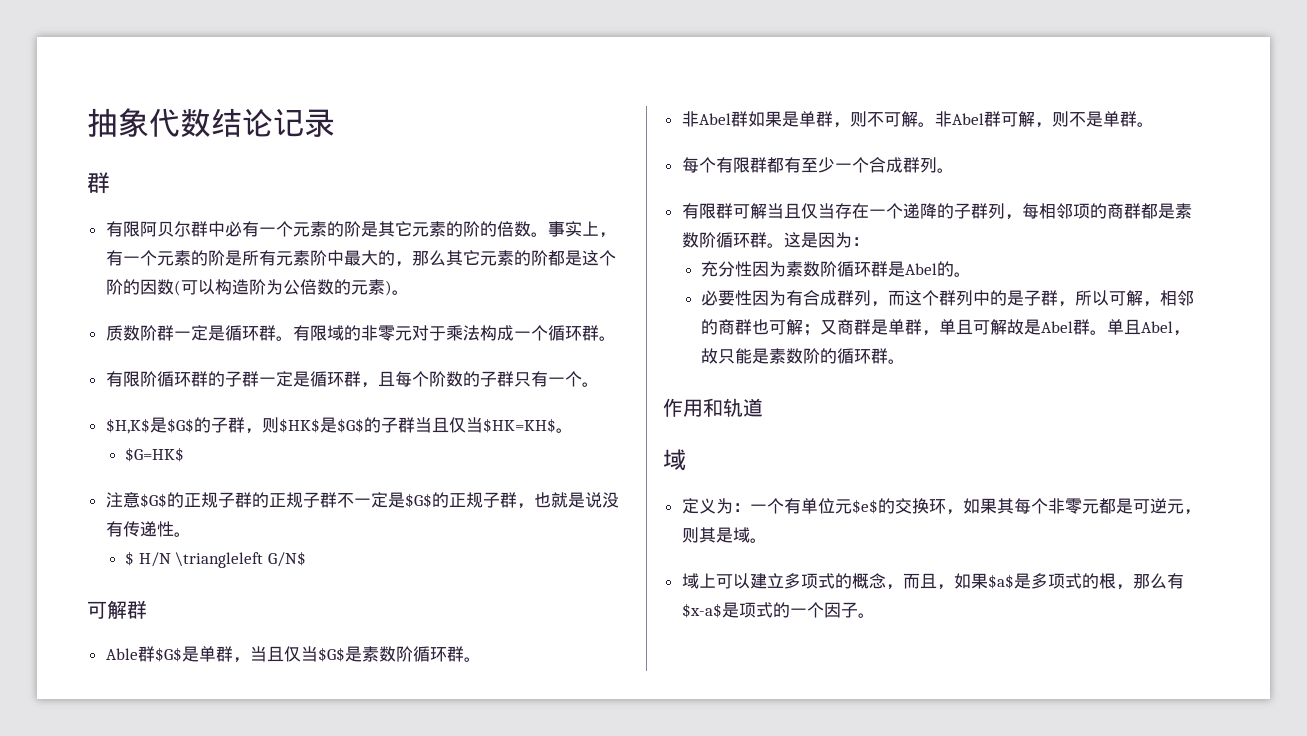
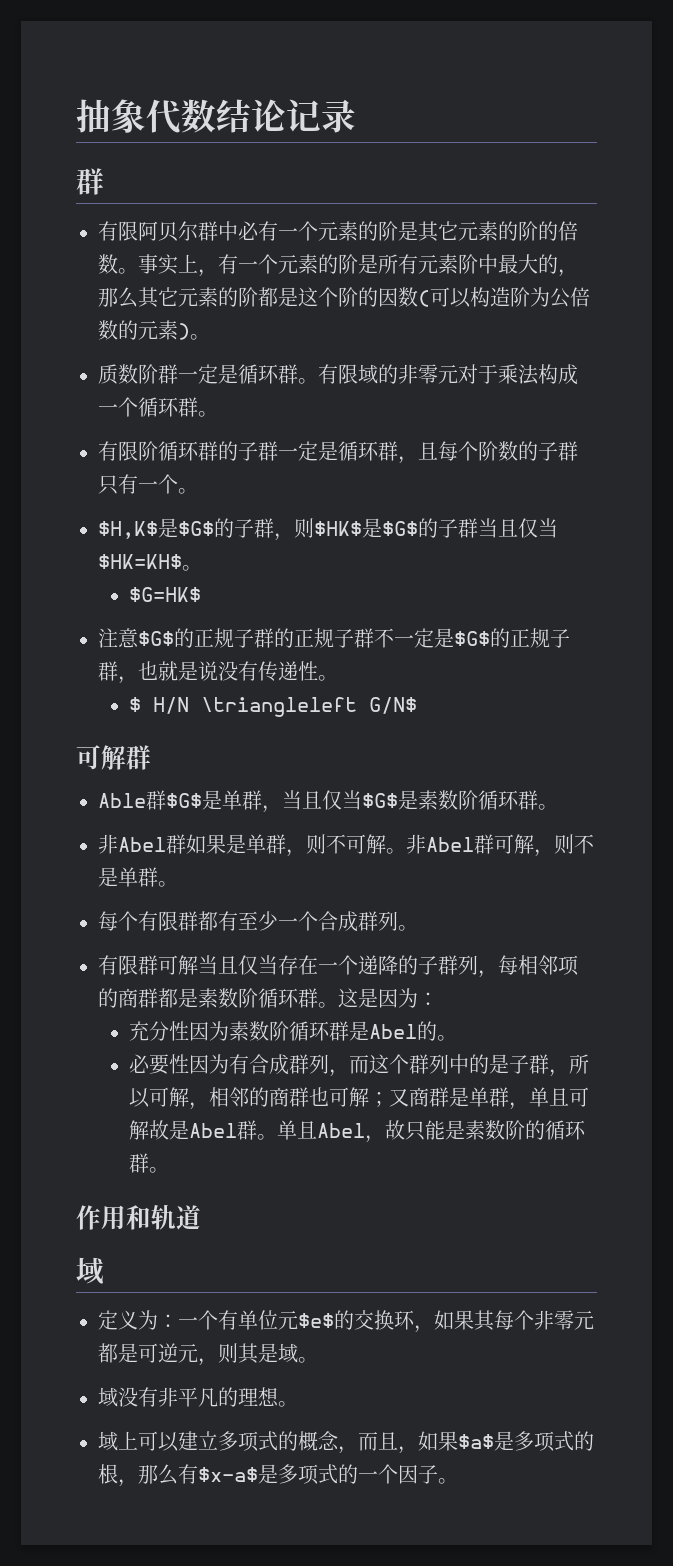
+ 域没有非平凡的理想。
- 域上可以建立多项式的概念，而且，如果$a$是多项式的根，那么有$x-a$是项式的一个因子。
+ 域上可以建立多项式的概念，而且，如果$a$是多项式的根，那么有$x-a$是多项式的一个因子。

